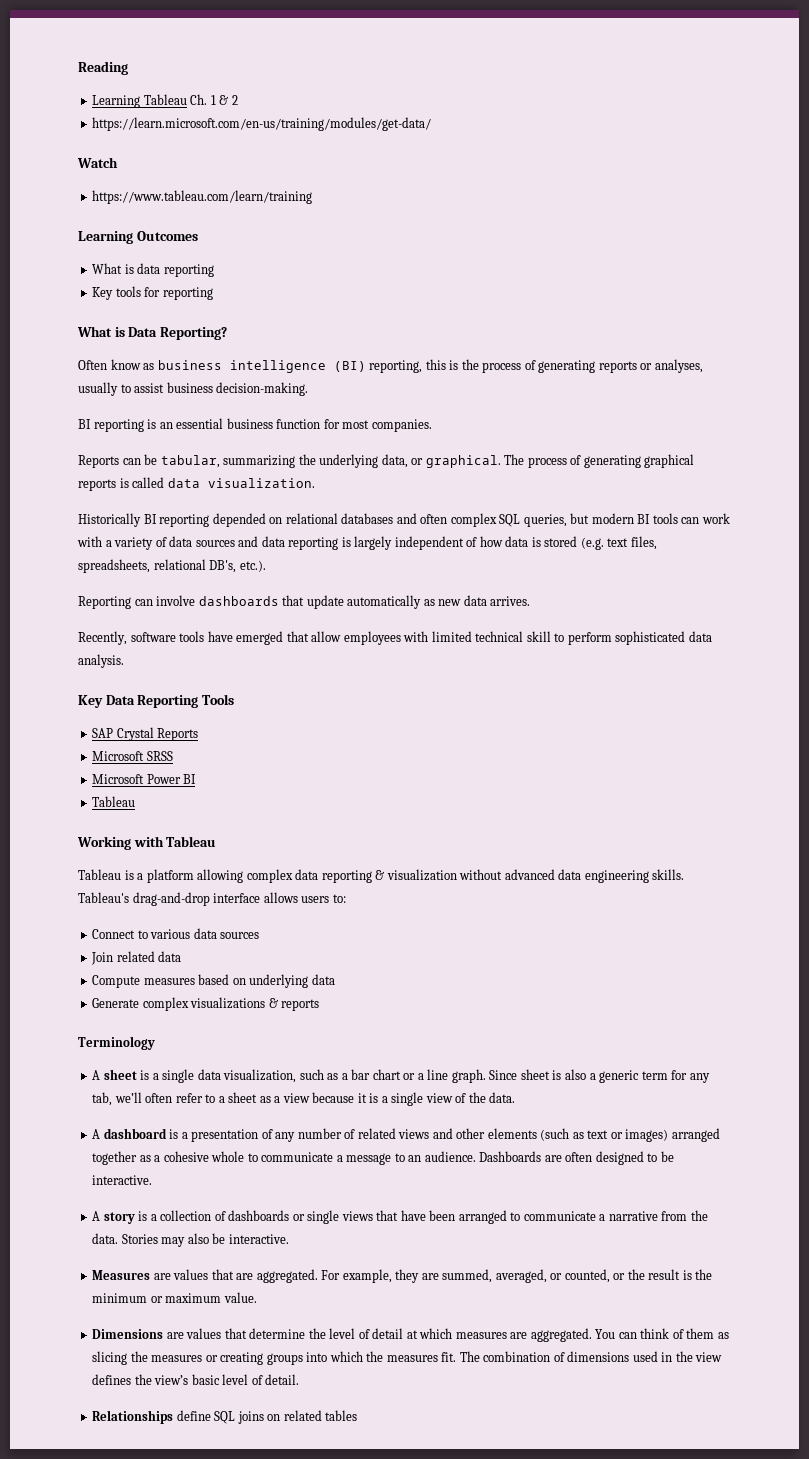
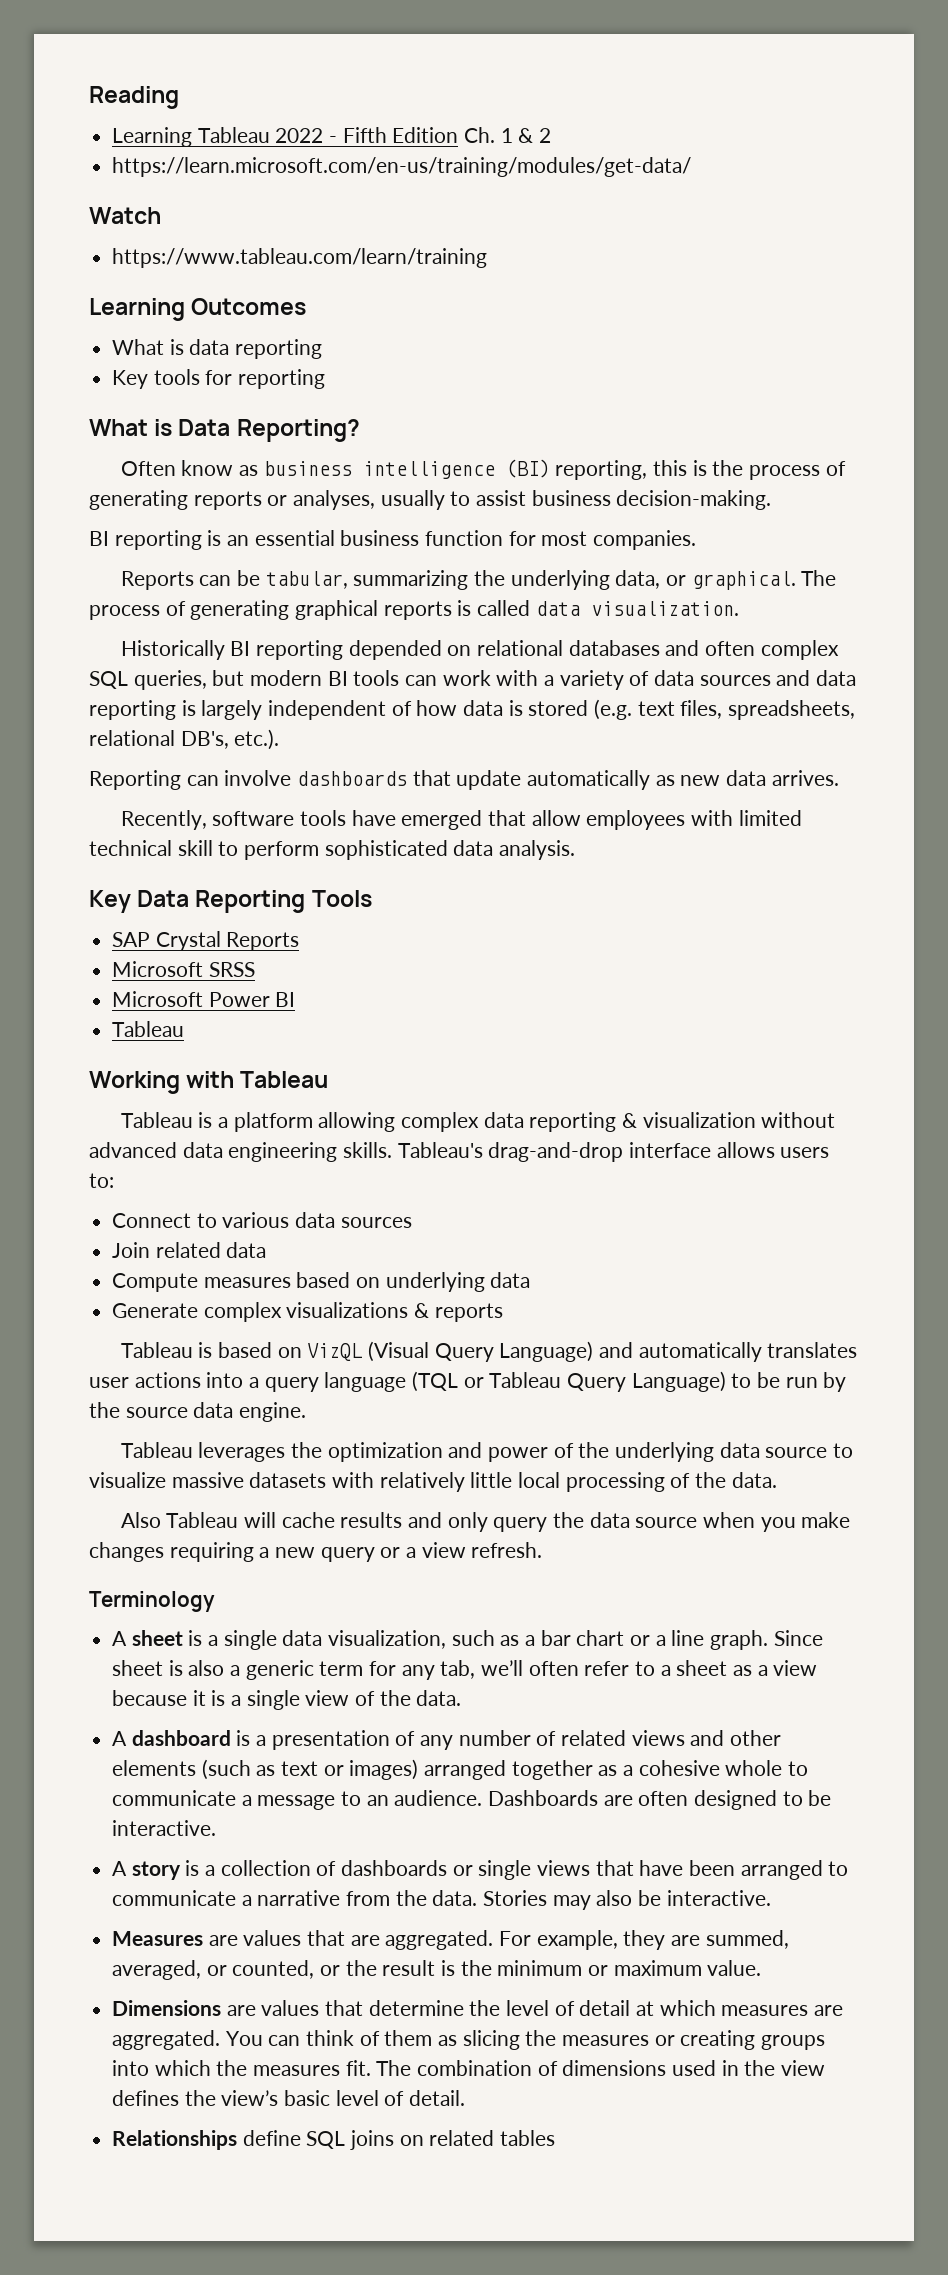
- Learning Tableau Ch. 1 & 2
+ Learning Tableau 2022 - Fifth Edition Ch. 1 & 2
+ Tableau is based on VizQL (Visual Query Language) and automatically translates user actions into a query language (TQL or Tableau Query Language) to be run by the source data engine.
+ Tableau leverages the optimization and power of the underlying data source to visualize massive datasets with relatively little local processing of the data.
+ Also Tableau will cache results and only query the data source when you make changes requiring a new query or a view refresh.

